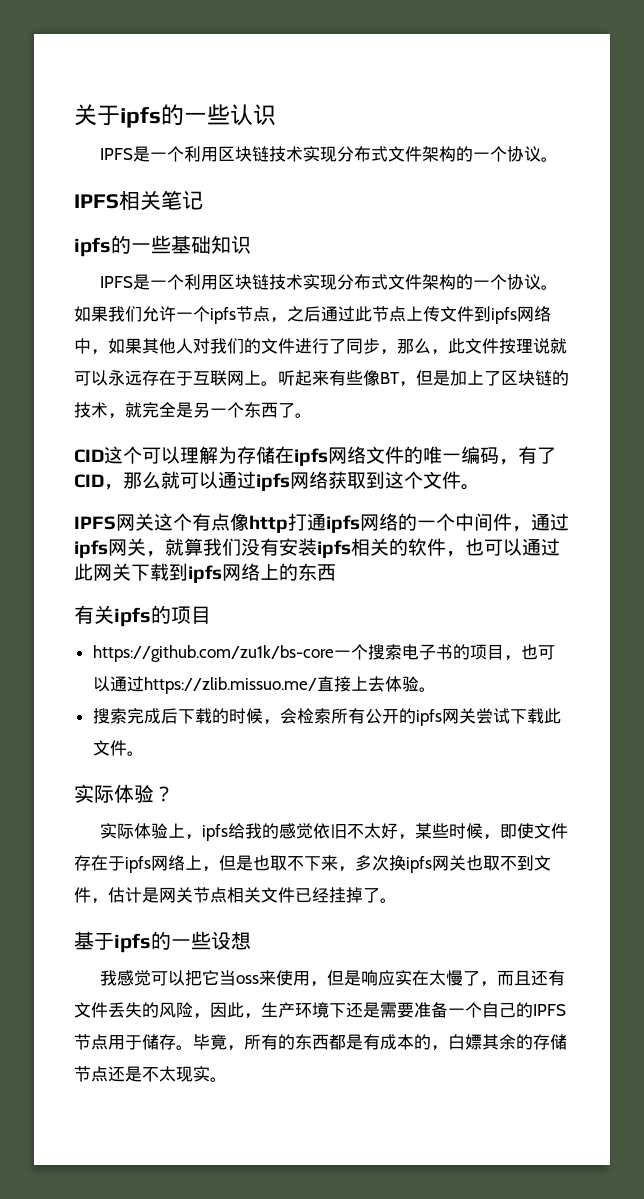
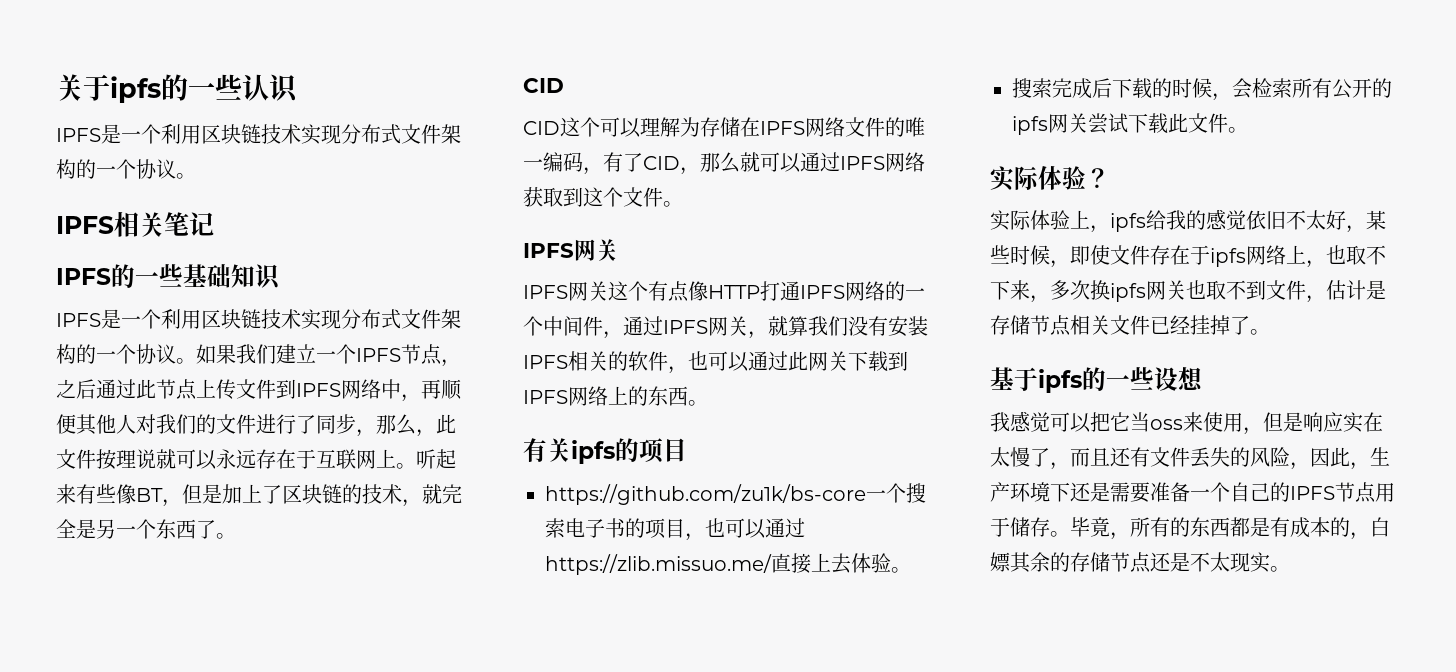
- ipfs的一些基础知识
+ IPFS的一些基础知识
- 如果我们允许一个ipfs节点，之后通过此节点上传文件到ipfs网络中，如果其他人对我们的文件进行了同步，那么，此文件按理说就可以永远存在于互联网上。
+ 如果我们建立一个IPFS节点，之后通过此节点上传文件到IPFS网络中，再顺便其他人对我们的文件进行了同步，那么，此文件按理说就可以永远存在于互联网上。
  听起来有些像BT，但是加上了区块链的技术，就完全是另一个东西了。
- CID这个可以理解为存储在ipfs网络文件的唯一编码，有了CID，那么就可以通过ipfs网络获取到这个文件。
- IPFS网关这个有点像http打通ipfs网络的一个中间件，通过ipfs网关，就算我们没有安装ipfs相关的软件，也可以通过此网关下载到ipfs网络上的东西
+ CID
+ CID这个可以理解为存储在IPFS网络文件的唯一编码，有了CID，那么就可以通过IPFS网络获取到这个文件。
+ IPFS网关
+ IPFS网关这个有点像HTTP打通IPFS网络的一个中间件，通过IPFS网关，就算我们没有安装IPFS相关的软件，也可以通过此网关下载到IPFS网络上的东西。
- 实际体验上，ipfs给我的感觉依旧不太好，某些时候，即使文件存在于ipfs网络上，但是也取不下来，多次换ipfs网关也取不到文件，估计是网关节点相关文件已经挂掉了。
+ 实际体验上，ipfs给我的感觉依旧不太好，某些时候，即使文件存在于ipfs网络上，也取不下来，多次换ipfs网关也取不到文件，估计是存储节点相关文件已经挂掉了。

